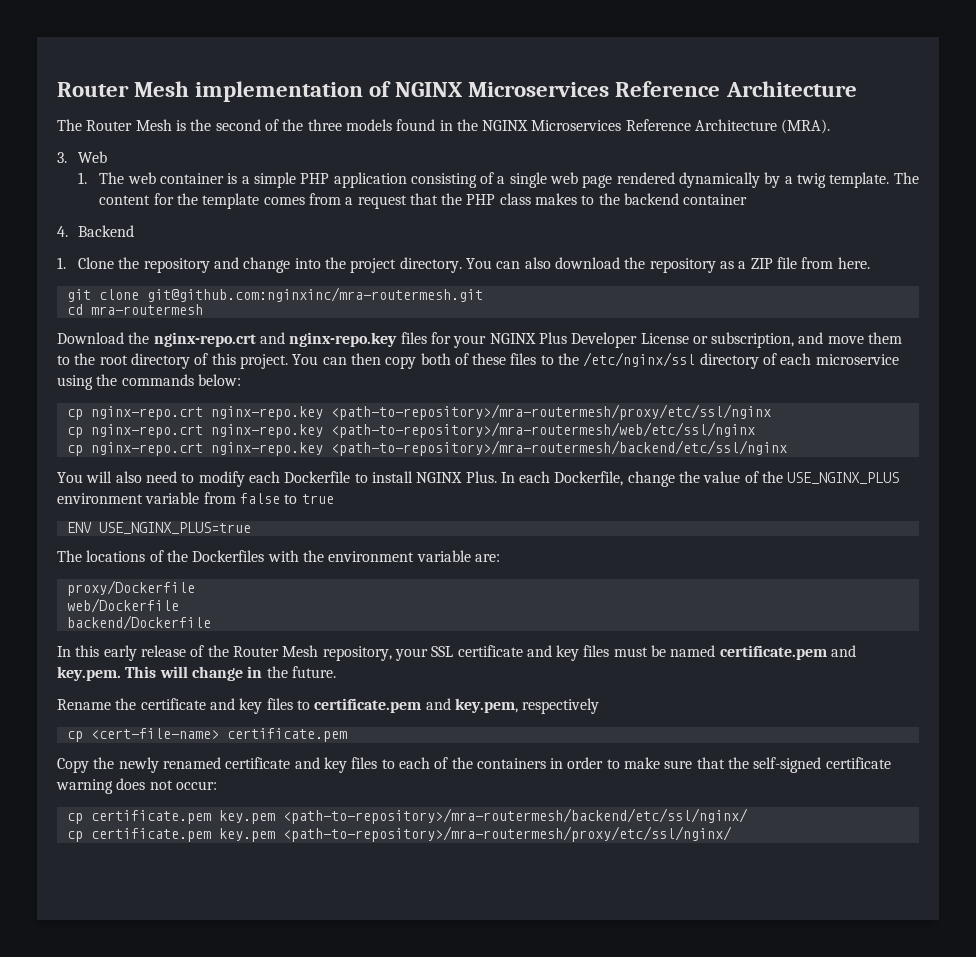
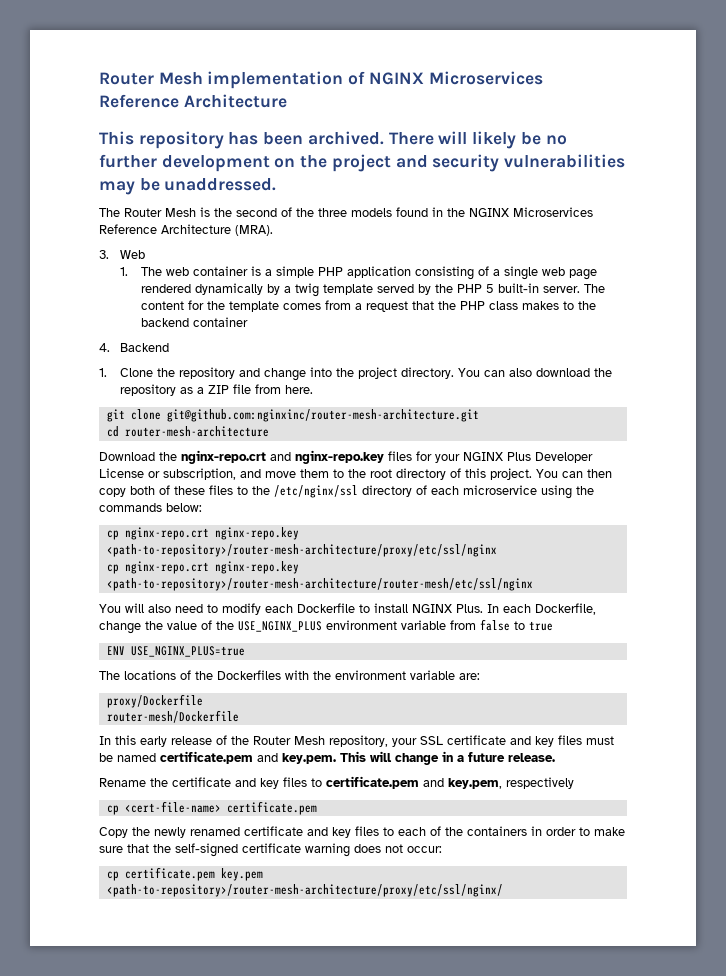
+ This repository has been archived. There will likely be no further development on the project and security vulnerabilities may be unaddressed.
- 1. The web container is a simple PHP application consisting of a single web page rendered dynamically by a twig template.
+ 1. The web container is a simple PHP application consisting of a single web page rendered dynamically by a twig template served by the PHP 5 built-in server.
- git clone git@github.com:nginxinc/mra-routermesh.git
+ git clone git@github.com:nginxinc/router-mesh-architecture.git
- cd mra-routermesh
+ cd router-mesh-architecture
- cp nginx-repo.crt nginx-repo.key <path-to-repository>/mra-routermesh/proxy/etc/ssl/nginx
- cp nginx-repo.crt nginx-repo.key <path-to-repository>/mra-routermesh/web/etc/ssl/nginx
- cp nginx-repo.crt nginx-repo.key <path-to-repository>/mra-routermesh/backend/etc/ssl/nginx
+ cp nginx-repo.crt nginx-repo.key <path-to-repository>/router-mesh-architecture/proxy/etc/ssl/nginx
+ cp nginx-repo.crt nginx-repo.key <path-to-repository>/router-mesh-architecture/router-mesh/etc/ssl/nginx
- web/Dockerfile
- backend/Dockerfile
+ router-mesh/Dockerfile
- In this early release of the Router Mesh repository, your SSL certificate and key files must be named certificate.pem and key.pem. This will change in the future.
+ In this early release of the Router Mesh repository, your SSL certificate and key files must be named certificate.pem and key.pem. This will change in a future release.
- cp certificate.pem key.pem <path-to-repository>/mra-routermesh/backend/etc/ssl/nginx/
- cp certificate.pem key.pem <path-to-repository>/mra-routermesh/proxy/etc/ssl/nginx/
+ cp certificate.pem key.pem <path-to-repository>/router-mesh-architecture/proxy/etc/ssl/nginx/

